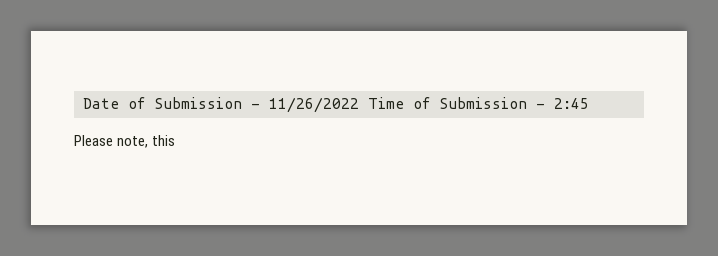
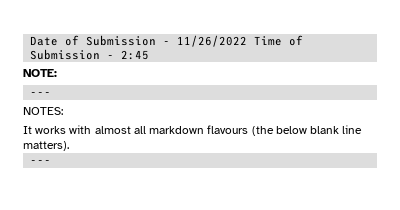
- Please note, this
+ NOTE:
+ ---
+ NOTES:
+ It works with almost all markdown flavours (the below blank line matters).
+ ---

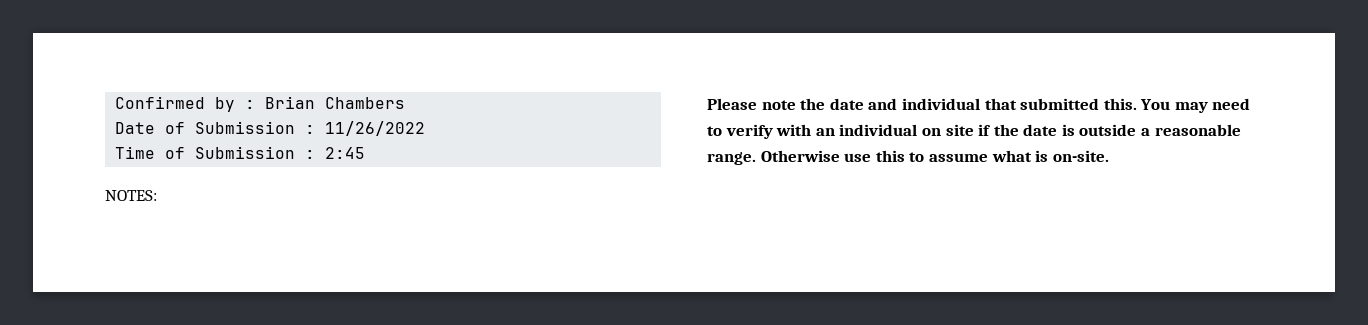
+ Confirmed by : Brian Chambers
- Date of Submission - 11/26/2022 Time of Submission - 2:45
+ Date of Submission : 11/26/2022
+ Time of Submission : 2:45
- NOTE:
- ---
- It works with almost all markdown flavours (the below blank line matters).
- ---
+ Please note the date and individual that submitted this. You may need to verify with an individual on site if the date is outside a reasonable range. Otherwise use this to assume what is on-site.

